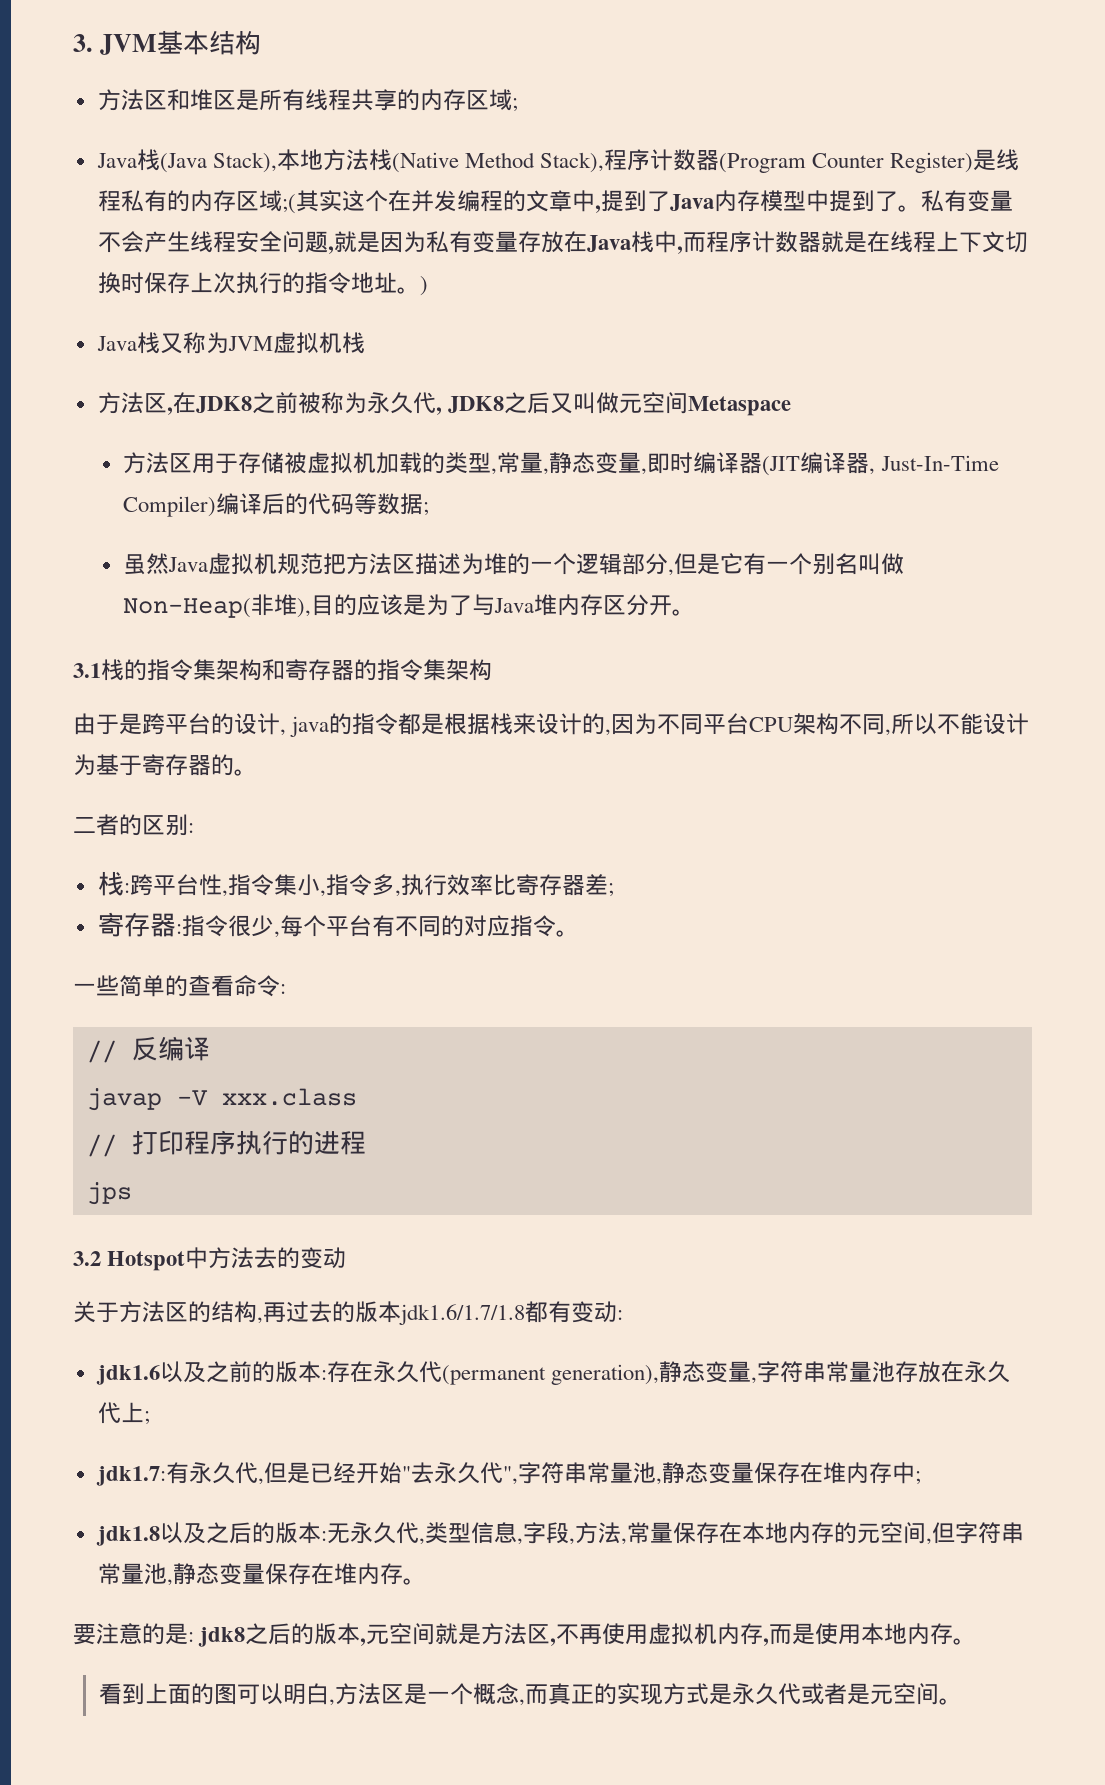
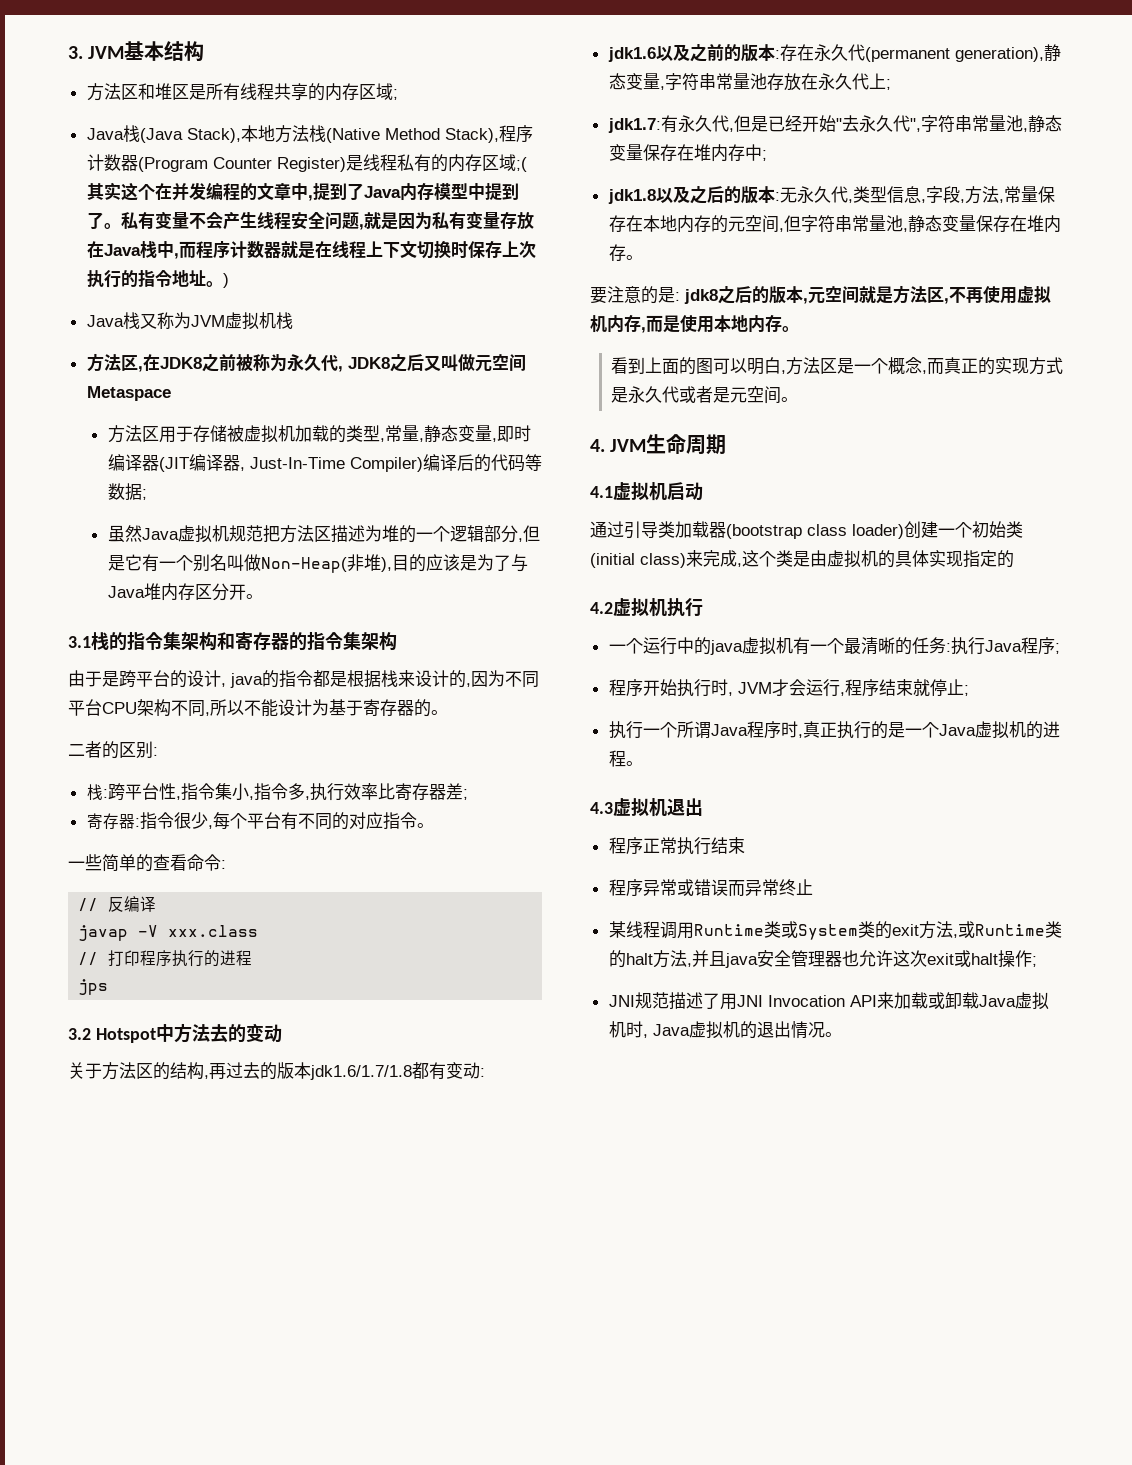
+ 4. JVM生命周期
+ 4.1虚拟机启动
+ 通过引导类加载器(bootstrap class loader)创建一个初始类(initial class)来完成,这个类是由虚拟机的具体实现指定的
+ 4.2虚拟机执行
+ 一个运行中的java虚拟机有一个最清晰的任务:执行Java程序;
+ 程序开始执行时, JVM才会运行,程序结束就停止;
+ 执行一个所谓Java程序时,真正执行的是一个Java虚拟机的进程。
+ 4.3虚拟机退出
+ 程序正常执行结束
+ 程序异常或错误而异常终止
+ 某线程调用Runtime类或System类的exit方法,或Runtime类的halt方法,并且java安全管理器也允许这次exit或halt操作;
+ JNI规范描述了用JNI Invocation API来加载或卸载Java虚拟机时, Java虚拟机的退出情况。

